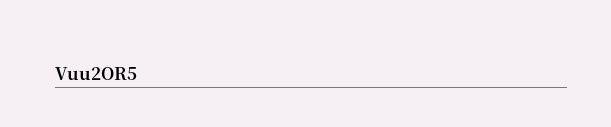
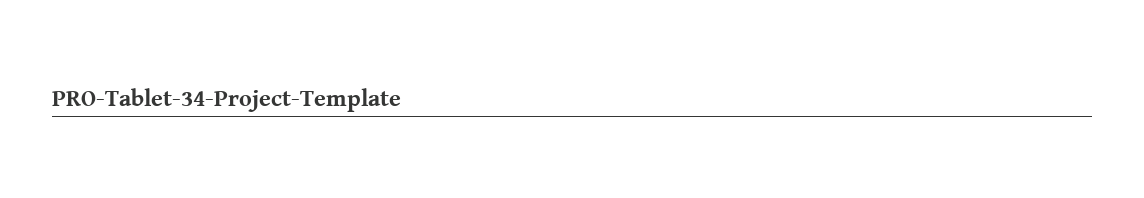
- Vuu2OR5
+ PRO-Tablet-34-Project-Template

